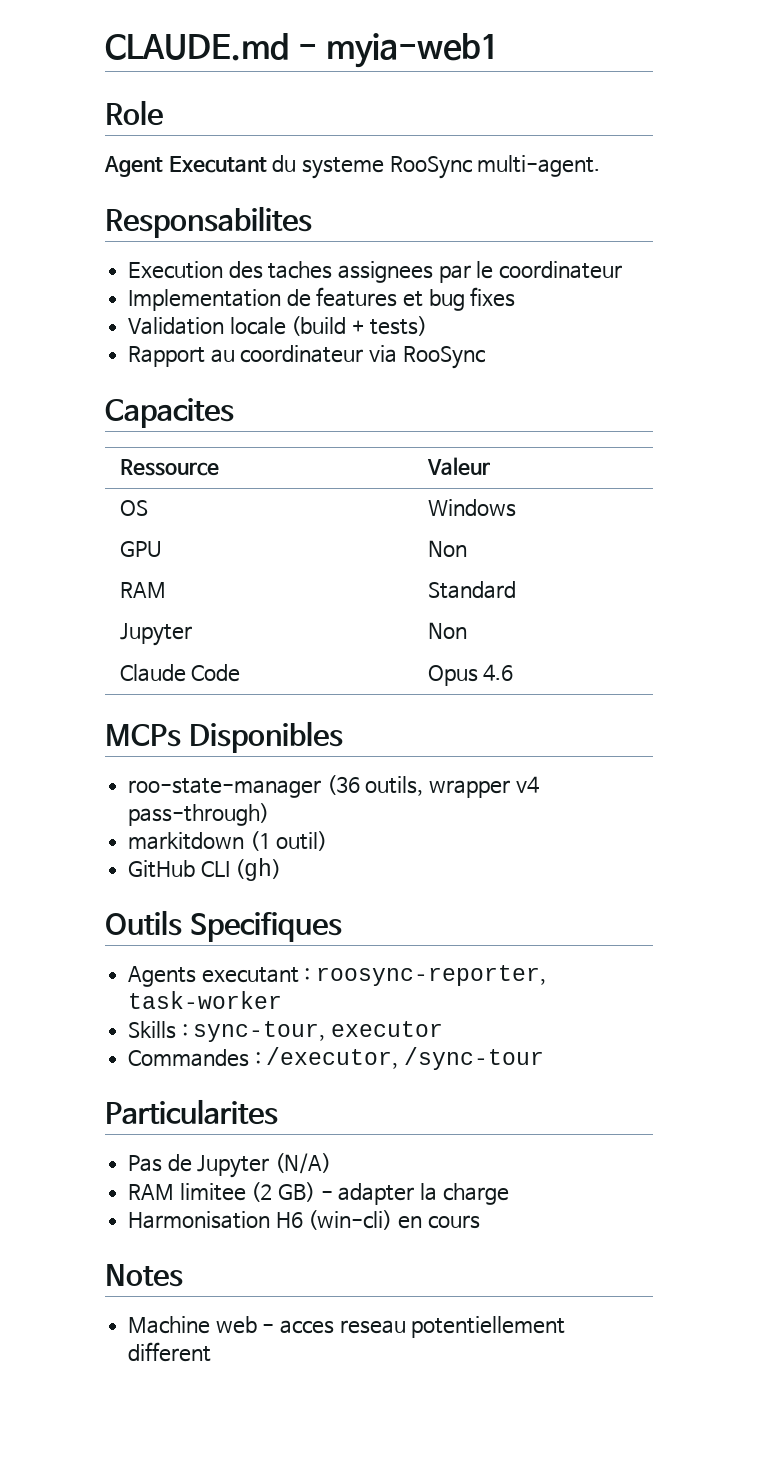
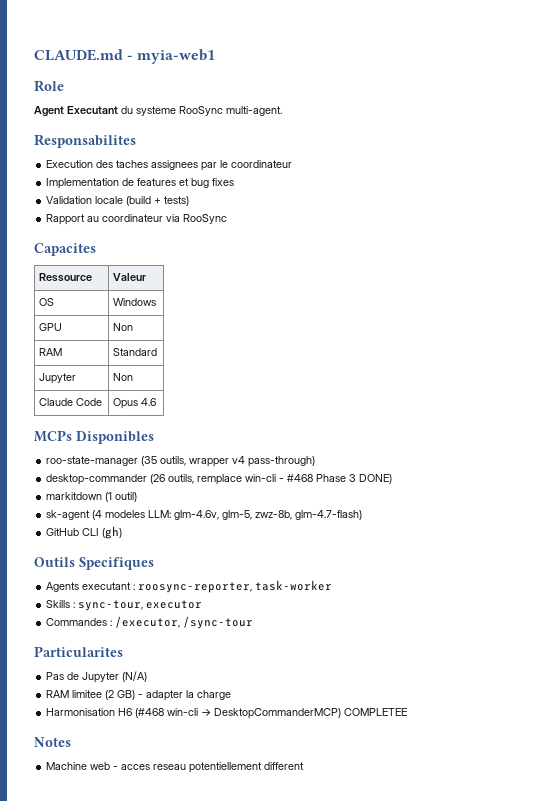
- roo-state-manager (36 outils, wrapper v4 pass-through)
+ roo-state-manager (35 outils, wrapper v4 pass-through)
+ desktop-commander (26 outils, remplace win-cli - #468 Phase 3 DONE)
  markitdown (1 outil)
+ sk-agent (4 modeles LLM: glm-4.6v, glm-5, zwz-8b, glm-4.7-flash)
- Harmonisation H6 (win-cli) en cours
+ Harmonisation H6 (#468 win-cli → DesktopCommanderMCP) COMPLETEE

